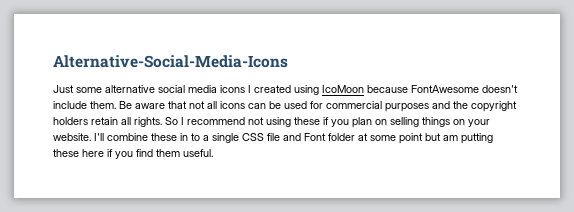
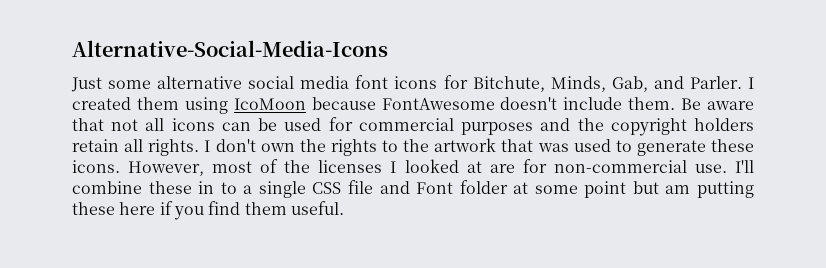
- Just some alternative social media icons I created using IcoMoon because FontAwesome doesn't include them.
+ Just some alternative social media font icons for Bitchute, Minds, Gab, and Parler. I created them using IcoMoon because FontAwesome doesn't include them.
- So I recommend not using these if you plan on selling things on your website.
+ I don't own the rights to the artwork that was used to generate these icons. However, most of the licenses I looked at are for non-commercial use.

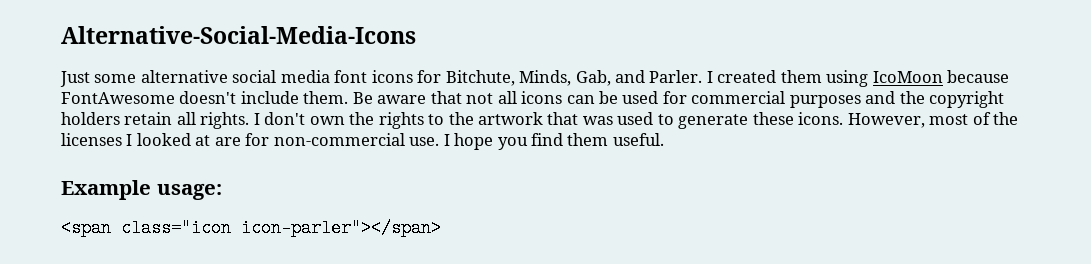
- I'll combine these in to a single CSS file and Font folder at some point but am putting these here if you find them useful.
+ I hope you find them useful.
+ Example usage:
+ <span class="icon icon-parler"></span>

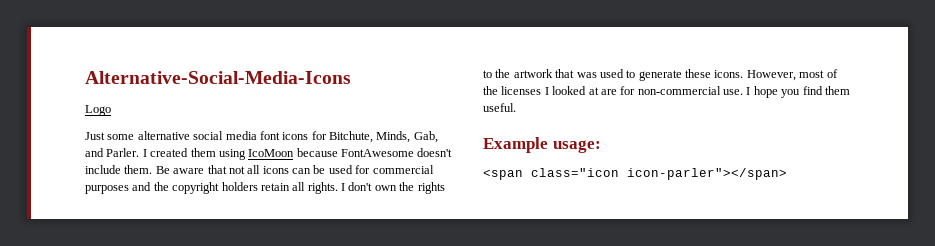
+ Logo

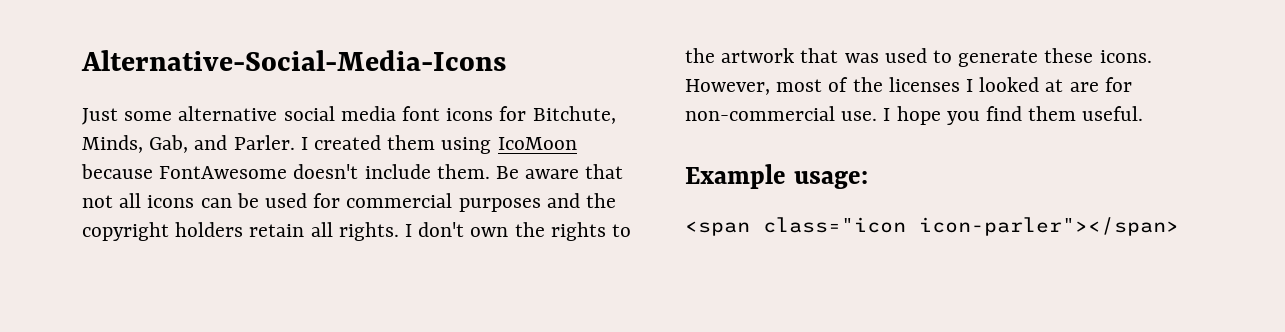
- Logo

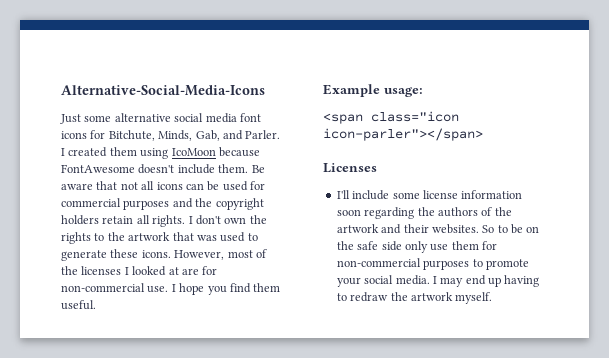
+ Licenses
+ I'll include some license information soon regarding the authors of the artwork and their websites. So to be on the safe side only use them for non-commercial purposes to promote your social media. I may end up having to redraw the artwork myself.

